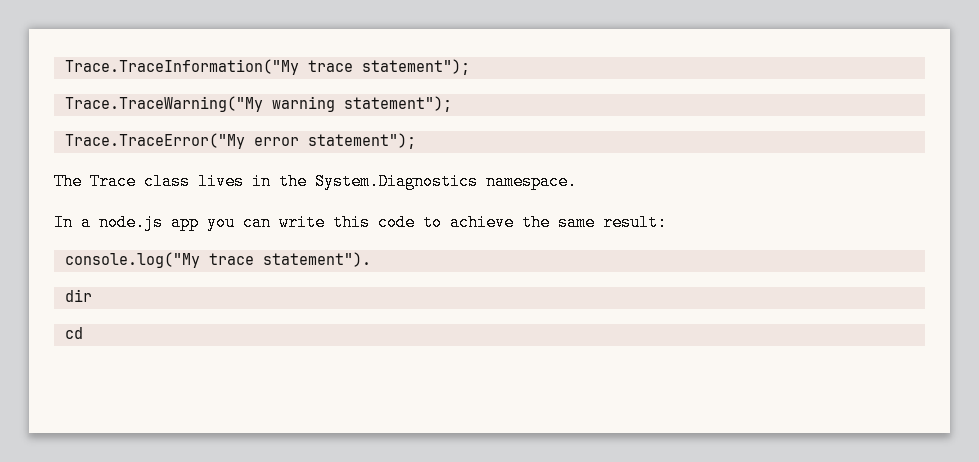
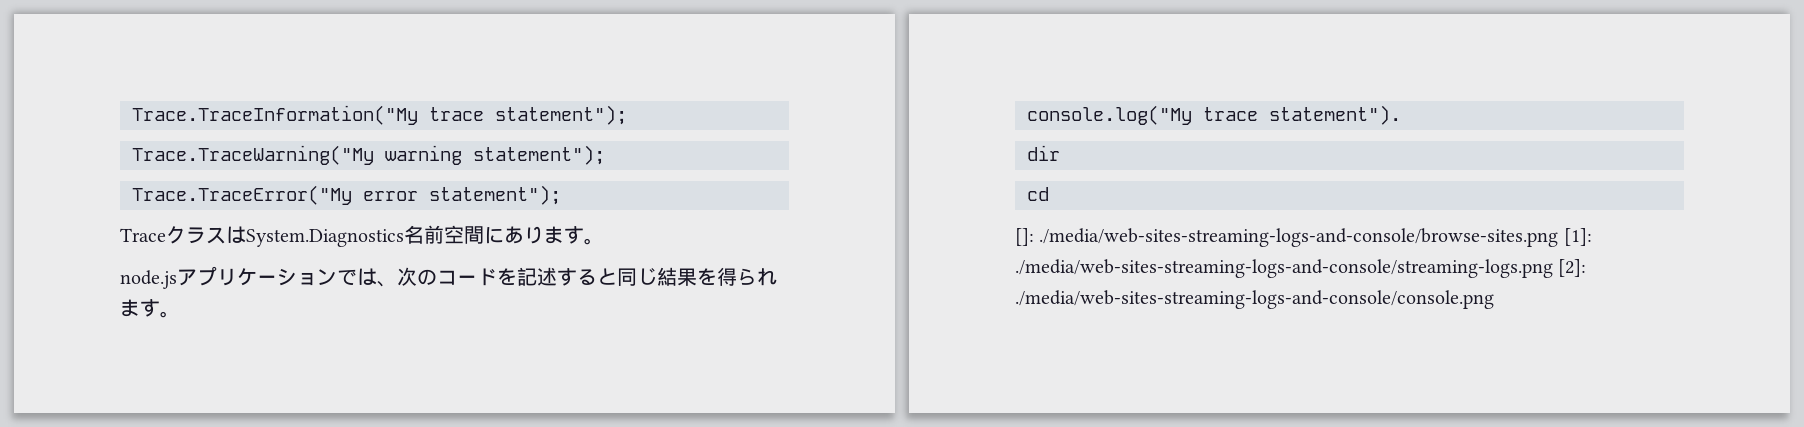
- The Trace class lives in the System.Diagnostics namespace.
- In a node.js app you can write this code to achieve the same result:
+ TraceクラスはSystem.Diagnostics名前空間にあります。
+ node.jsアプリケーションでは、次のコードを記述すると同じ結果を得られます。
+ []: ./media/web-sites-streaming-logs-and-console/browse-sites.png [1]: ./media/web-sites-streaming-logs-and-console/streaming-logs.png [2]: ./media/web-sites-streaming-logs-and-console/console.png

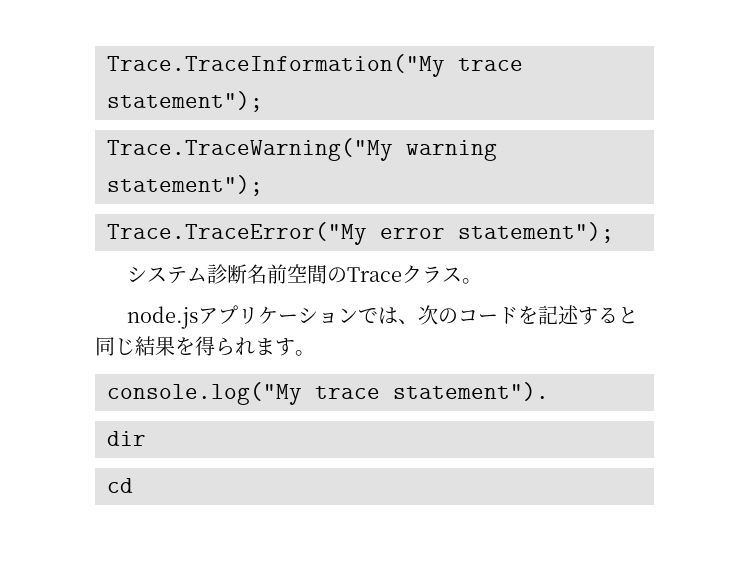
- TraceクラスはSystem.Diagnostics名前空間にあります。
+ システム診断名前空間のTraceクラス。
- []: ./media/web-sites-streaming-logs-and-console/browse-sites.png [1]: ./media/web-sites-streaming-logs-and-console/streaming-logs.png [2]: ./media/web-sites-streaming-logs-and-console/console.png

